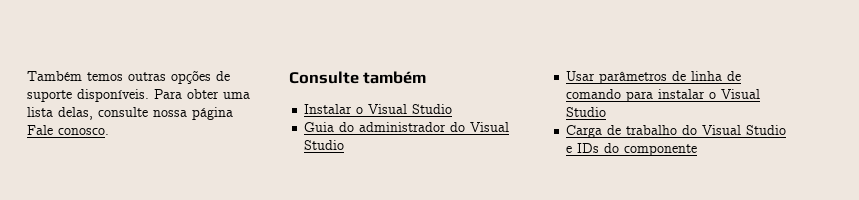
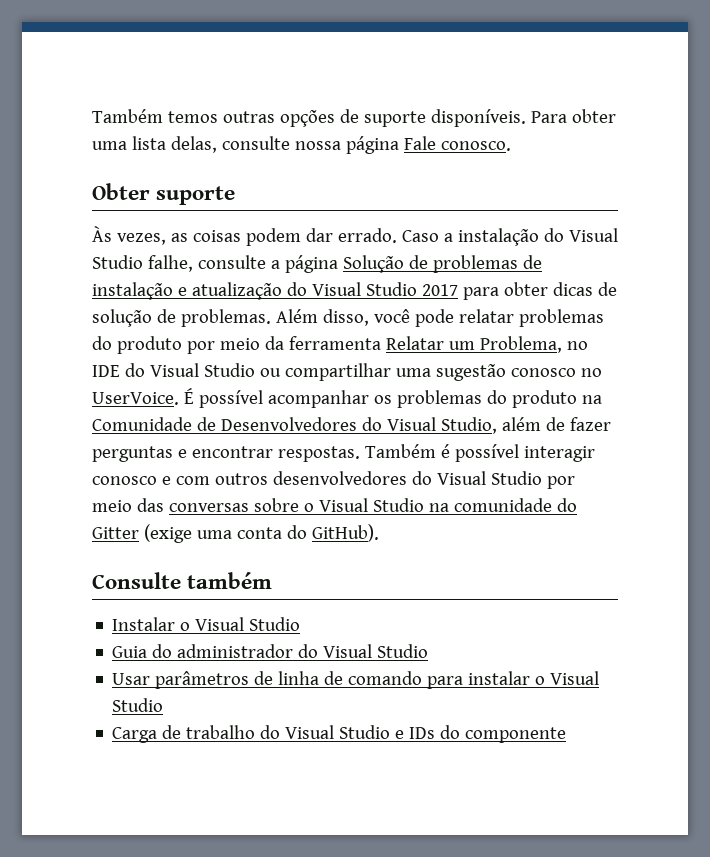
+ Obter suporte
+ Às vezes, as coisas podem dar errado. Caso a instalação do Visual Studio falhe, consulte a página Solução de problemas de instalação e atualização do Visual Studio 2017 para obter dicas de solução de problemas. Além disso, você pode relatar problemas do produto por meio da ferramenta Relatar um Problema, no IDE do Visual Studio ou compartilhar uma sugestão conosco no UserVoice. É possível acompanhar os problemas do produto na Comunidade de Desenvolvedores do Visual Studio, além de fazer perguntas e encontrar respostas. Também é possível interagir conosco e com outros desenvolvedores do Visual Studio por meio das conversas sobre o Visual Studio na comunidade do Gitter (exige uma conta do GitHub).

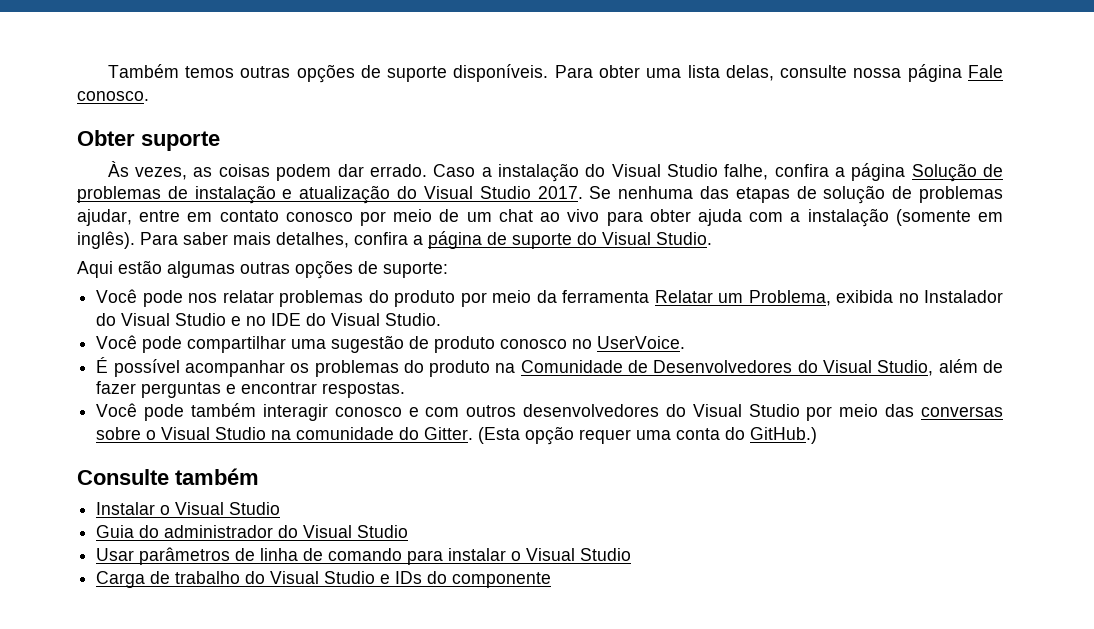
- Caso a instalação do Visual Studio falhe, consulte a página Solução de problemas de instalação e atualização do Visual Studio 2017 para obter dicas de solução de problemas. Além disso, você pode relatar problemas do produto por meio da ferramenta Relatar um Problema, no IDE do Visual Studio ou compartilhar uma sugestão conosco no UserVoice. É possível acompanhar os problemas do produto na Comunidade de Desenvolvedores do Visual Studio, além de fazer perguntas e encontrar respostas. Também é possível interagir conosco e com outros desenvolvedores do Visual Studio por meio das conversas sobre o Visual Studio na comunidade do Gitter (exige uma conta do GitHub).
+ Caso a instalação do Visual Studio falhe, confira a página Solução de problemas de instalação e atualização do Visual Studio 2017. Se nenhuma das etapas de solução de problemas ajudar, entre em contato conosco por meio de um chat ao vivo para obter ajuda com a instalação (somente em inglês). Para saber mais detalhes, confira a página de suporte do Visual Studio.
+ Aqui estão algumas outras opções de suporte:
+ Você pode nos relatar problemas do produto por meio da ferramenta Relatar um Problema, exibida no Instalador do Visual Studio e no IDE do Visual Studio.
+ Você pode compartilhar uma sugestão de produto conosco no UserVoice.
+ É possível acompanhar os problemas do produto na Comunidade de Desenvolvedores do Visual Studio, além de fazer perguntas e encontrar respostas.
+ Você pode também interagir conosco e com outros desenvolvedores do Visual Studio por meio das conversas sobre o Visual Studio na comunidade do Gitter. (Esta opção requer uma conta do GitHub.)

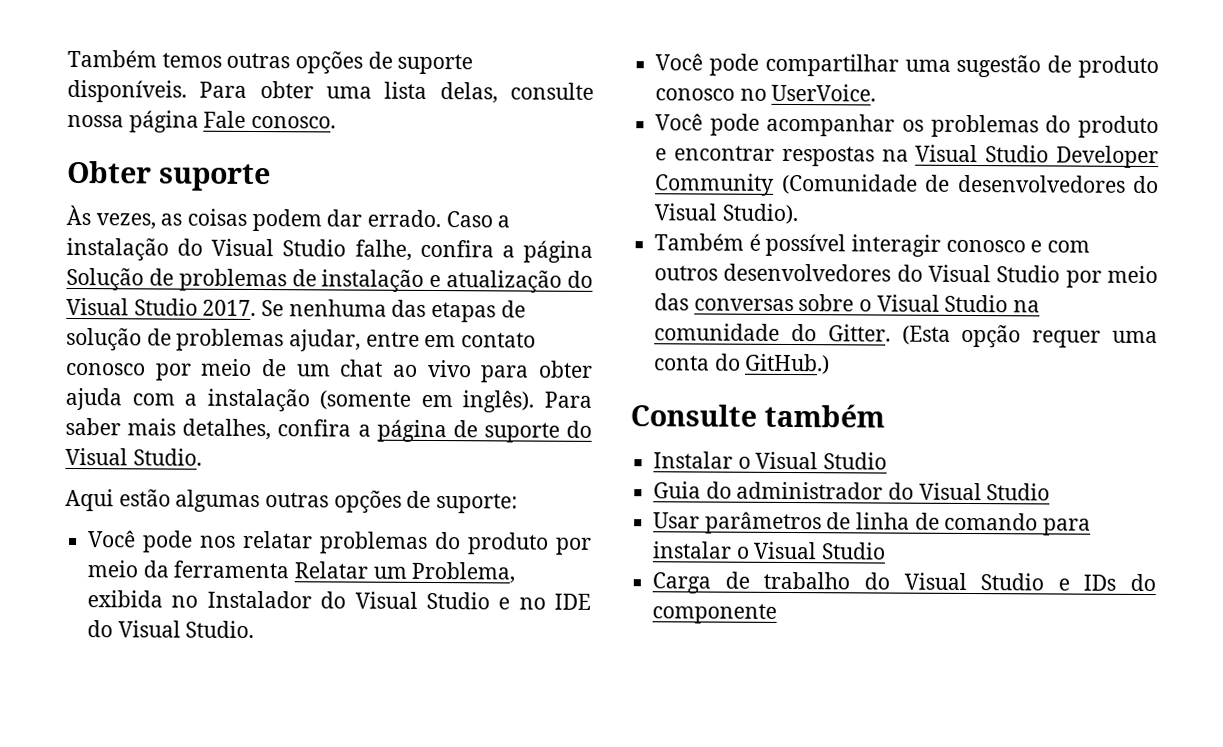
- É possível acompanhar os problemas do produto na Comunidade de Desenvolvedores do Visual Studio, além de fazer perguntas e encontrar respostas.
- Você pode também interagir conosco e com outros desenvolvedores do Visual Studio por meio das conversas sobre o Visual Studio na comunidade do Gitter.
+ Você pode acompanhar os problemas do produto e encontrar respostas na Visual Studio Developer Community (Comunidade de desenvolvedores do Visual Studio).
+ Também é possível interagir conosco e com outros desenvolvedores do Visual Studio por meio das conversas sobre o Visual Studio na comunidade do Gitter.

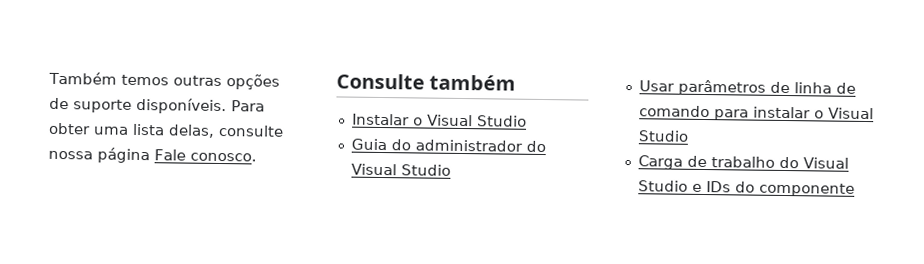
- Obter suporte
- Às vezes, as coisas podem dar errado. Caso a instalação do Visual Studio falhe, confira a página Solução de problemas de instalação e atualização do Visual Studio 2017. Se nenhuma das etapas de solução de problemas ajudar, entre em contato conosco por meio de um chat ao vivo para obter ajuda com a instalação (somente em inglês). Para saber mais detalhes, confira a página de suporte do Visual Studio.
- Aqui estão algumas outras opções de suporte:
- Você pode nos relatar problemas do produto por meio da ferramenta Relatar um Problema, exibida no Instalador do Visual Studio e no IDE do Visual Studio.
- Você pode compartilhar uma sugestão de produto conosco no UserVoice.
- Você pode acompanhar os problemas do produto e encontrar respostas na Visual Studio Developer Community (Comunidade de desenvolvedores do Visual Studio).
- Também é possível interagir conosco e com outros desenvolvedores do Visual Studio por meio das conversas sobre o Visual Studio na comunidade do Gitter. (Esta opção requer uma conta do GitHub.)

